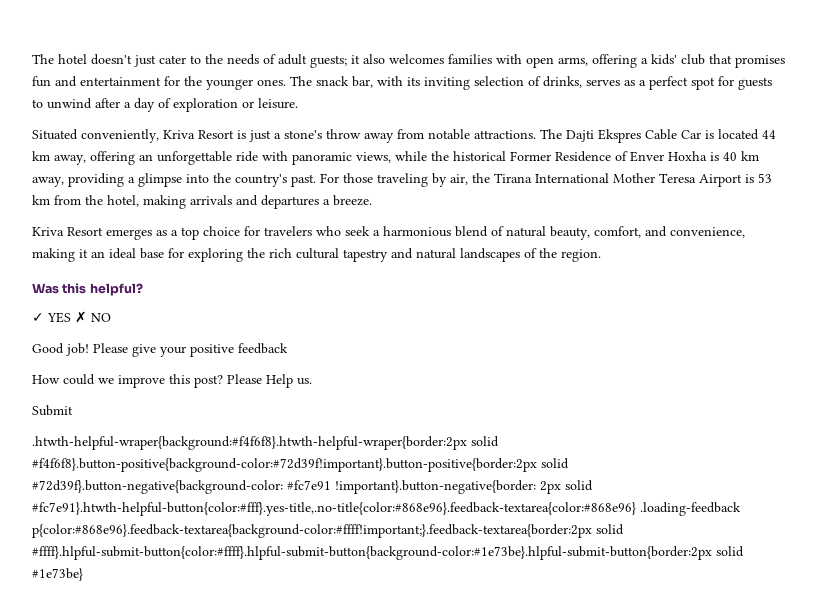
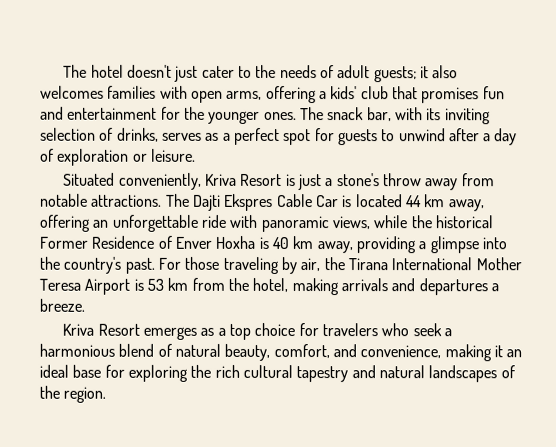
- Was this helpful?
- ✓ YES ✗ NO
- Good job! Please give your positive feedback
- How could we improve this post? Please Help us.
- Submit
- .htwth-helpful-wraper{background:#f4f6f8}.htwth-helpful-wraper{border:2px solid #f4f6f8}.button-positive{background-color:#72d39f!important}.button-positive{border:2px solid #72d39f}.button-negative{background-color: #fc7e91 !important}.button-negative{border: 2px solid #fc7e91}.htwth-helpful-button{color:#fff}.yes-title,.no-title{color:#868e96}.feedback-textarea{color:#868e96} .loading-feedback p{color:#868e96}.feedback-textarea{background-color:#ffff!important;}.feedback-textarea{border:2px solid #ffff}.hlpful-submit-button{color:#ffff}.hlpful-submit-button{background-color:#1e73be}.hlpful-submit-button{border:2px solid #1e73be}

